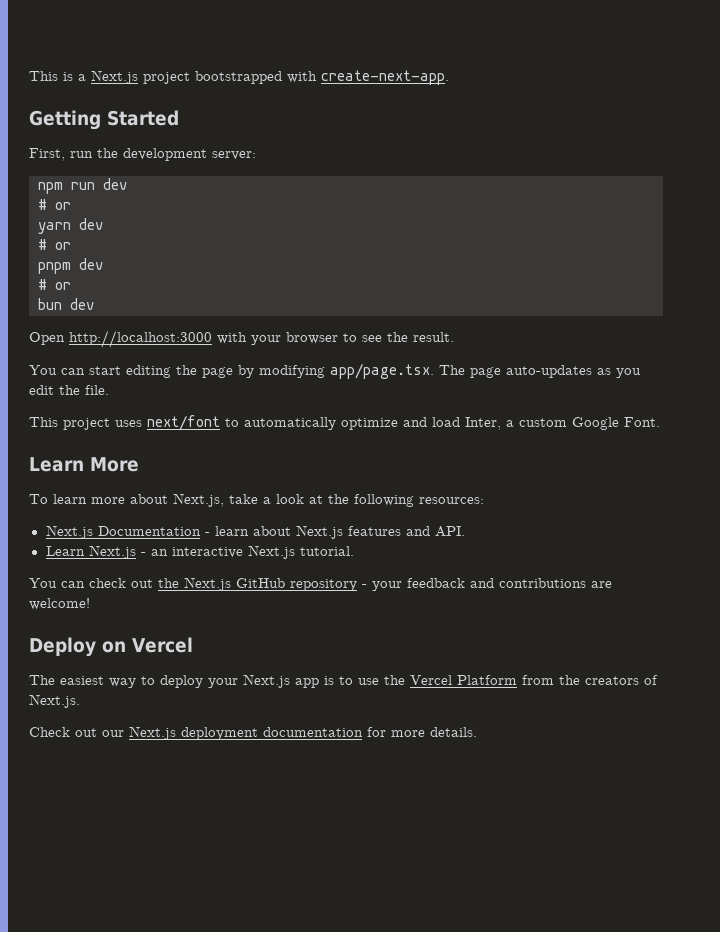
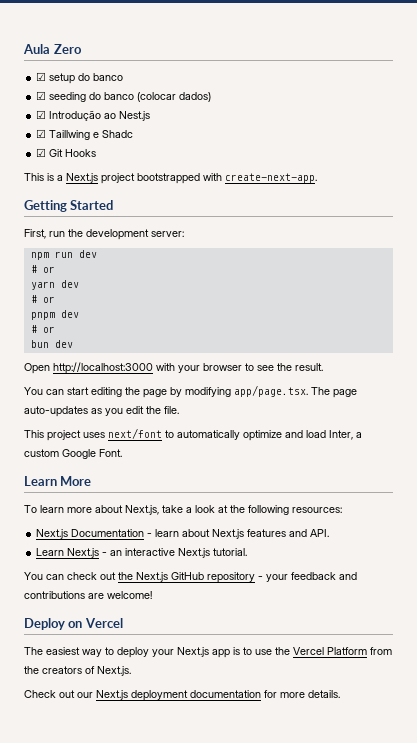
+ Aula Zero
+ ☑ setup do banco
+ ☑ seeding do banco (colocar dados)
+ ☑ Introdução ao Nest.js
+ ☑ Taillwing e Shadc
+ ☑ Git Hooks

